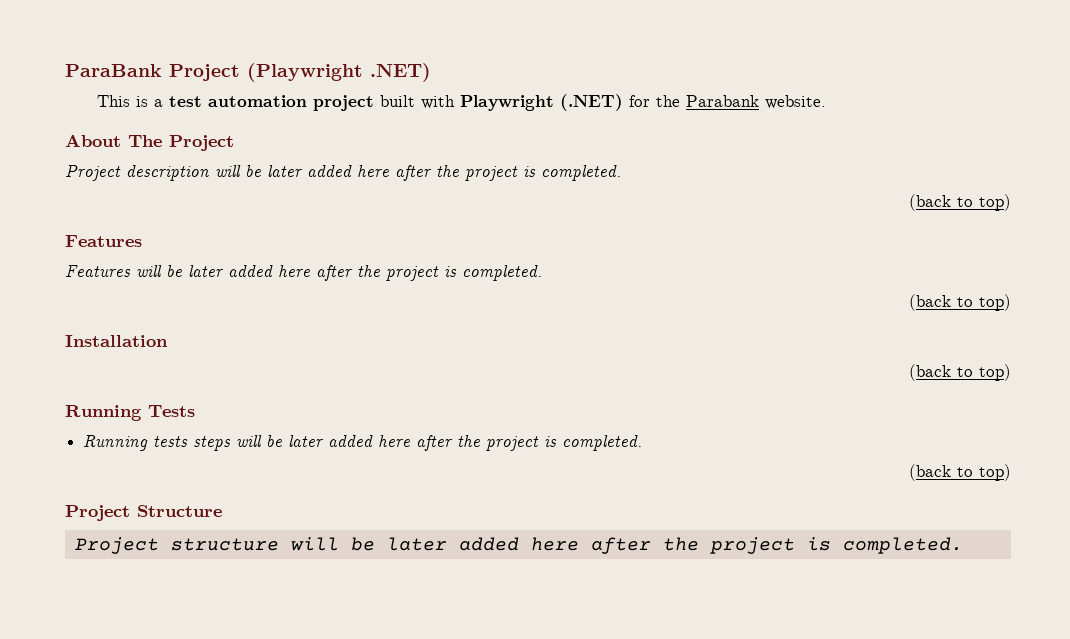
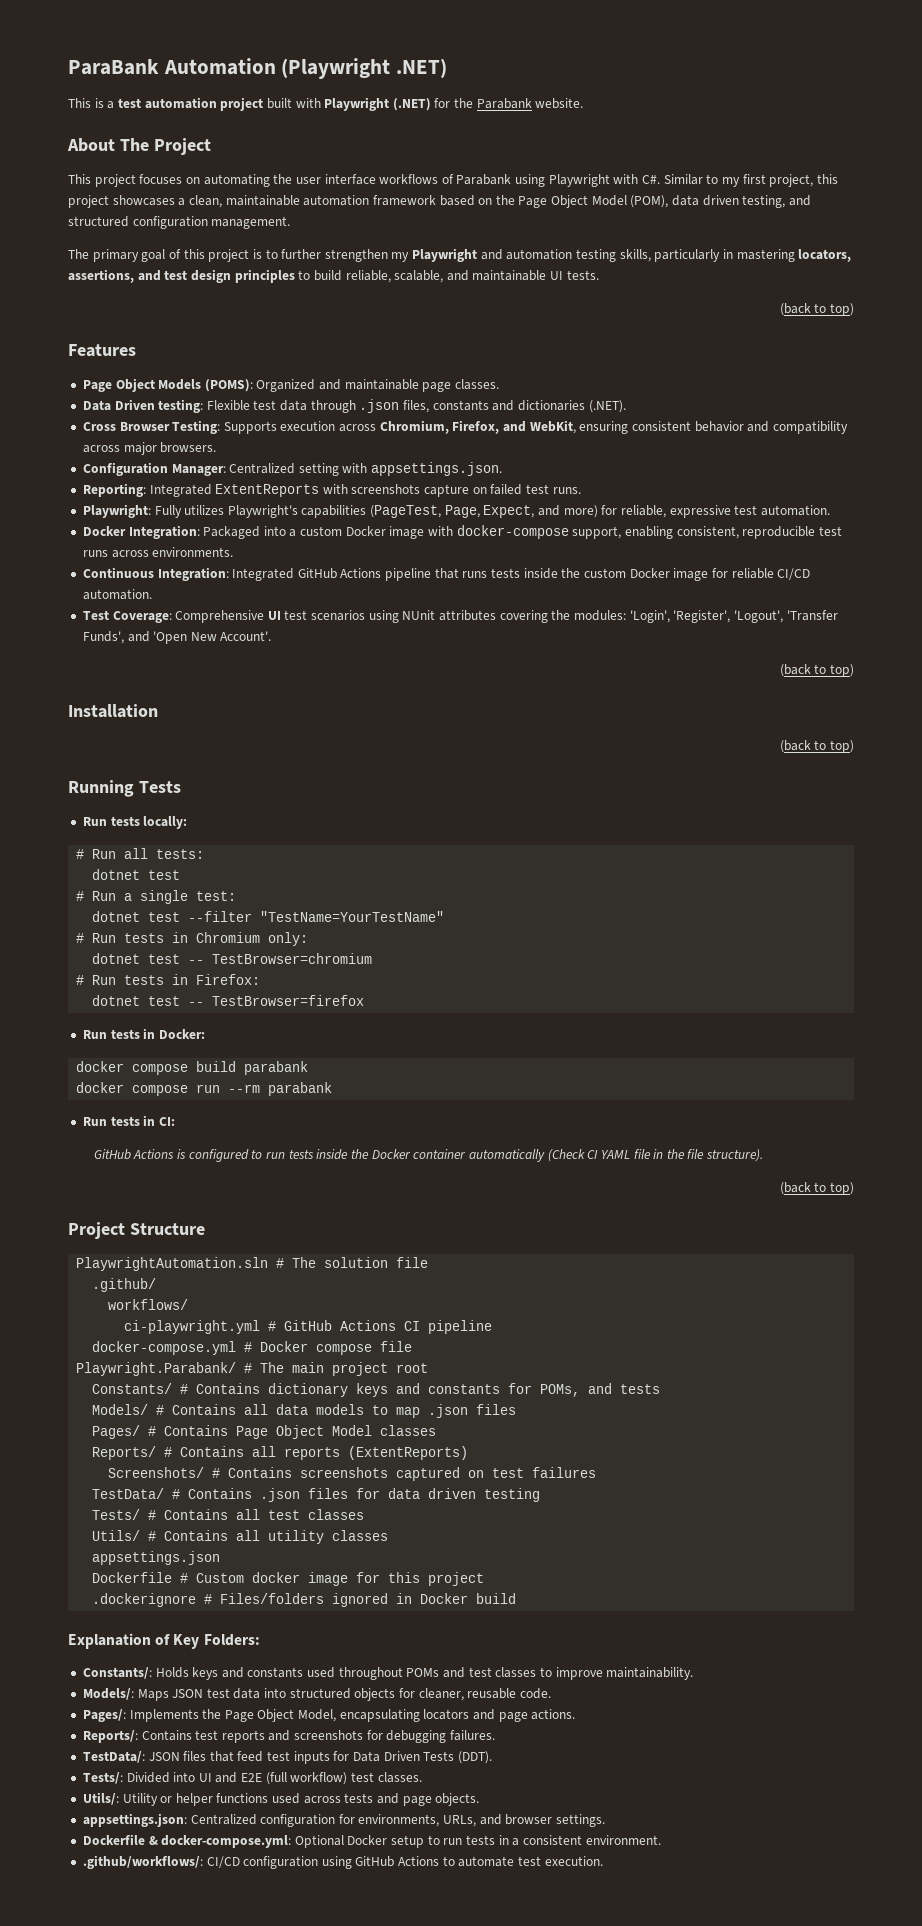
- ParaBank Project (Playwright .NET)
+ ParaBank Automation (Playwright .NET)
- Project description will be later added here after the project is completed.
+ This project focuses on automating the user interface workflows of Parabank using Playwright with C#. Similar to my first project, this project showcases a clean, maintainable automation framework based on the Page Object Model (POM), data driven testing, and structured configuration management.
+ The primary goal of this project is to further strengthen my Playwright and automation testing skills, particularly in mastering locators, assertions, and test design principles to build reliable, scalable, and maintainable UI tests.
  (back to top)
  Features
- Features will be later added here after the project is completed.
+ Page Object Models (POMS): Organized and maintainable page classes.
+ Data Driven testing: Flexible test data through .json files, constants and dictionaries (.NET).
+ Cross Browser Testing: Supports execution across Chromium, Firefox, and WebKit, ensuring consistent behavior and compatibility across major browsers.
+ Configuration Manager: Centralized setting with appsettings.json.
+ Reporting: Integrated ExtentReports with screenshots capture on failed test runs.
+ Playwright: Fully utilizes Playwright's capabilities (PageTest, Page, Expect, and more) for reliable, expressive test automation.
+ Docker Integration: Packaged into a custom Docker image with docker-compose support, enabling consistent, reproducible test runs across environments.
+ Continuous Integration: Integrated GitHub Actions pipeline that runs tests inside the custom Docker image for reliable CI/CD automation.
+ Test Coverage: Comprehensive UI test scenarios using NUnit attributes covering the modules: 'Login', 'Register', 'Logout', 'Transfer Funds', and 'Open New Account'.
- Running tests steps will be later added here after the project is completed.
+ Run tests locally:
+ # Run all tests:
+ dotnet test
+ # Run a single test:
+ dotnet test --filter "TestName=YourTestName"
+ # Run tests in Chromium only:
+ dotnet test -- TestBrowser=chromium
+ # Run tests in Firefox:
+ dotnet test -- TestBrowser=firefox
+ Run tests in Docker:
+ docker compose build parabank
+ docker compose run --rm parabank
+ Run tests in CI:
+ GitHub Actions is configured to run tests inside the Docker container automatically (Check CI YAML file in the file structure).
- Project structure will be later added here after the project is completed.
+ PlaywrightAutomation.sln # The solution file
+ .github/
+ workflows/
+ ci-playwright.yml # GitHub Actions CI pipeline
+ docker-compose.yml # Docker compose file
+ Playwright.Parabank/ # The main project root
+ Constants/ # Contains dictionary keys and constants for POMs, and tests
+ Models/ # Contains all data models to map .json files
+ Pages/ # Contains Page Object Model classes
+ Reports/ # Contains all reports (ExtentReports)
+ Screenshots/ # Contains screenshots captured on test failures
+ TestData/ # Contains .json files for data driven testing
+ Tests/ # Contains all test classes
+ Utils/ # Contains all utility classes
+ appsettings.json
+ Dockerfile # Custom docker image for this project
+ .dockerignore # Files/folders ignored in Docker build
+ Explanation of Key Folders:
+ Constants/: Holds keys and constants used throughout POMs and test classes to improve maintainability.
+ Models/: Maps JSON test data into structured objects for cleaner, reusable code.
+ Pages/: Implements the Page Object Model, encapsulating locators and page actions.
+ Reports/: Contains test reports and screenshots for debugging failures.
+ TestData/: JSON files that feed test inputs for Data Driven Tests (DDT).
+ Tests/: Divided into UI and E2E (full workflow) test classes.
+ Utils/: Utility or helper functions used across tests and page objects.
+ appsettings.json: Centralized configuration for environments, URLs, and browser settings.
+ Dockerfile & docker-compose.yml: Optional Docker setup to run tests in a consistent environment.
+ .github/workflows/: CI/CD configuration using GitHub Actions to automate test execution.

